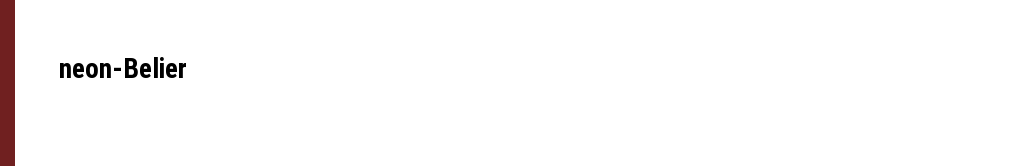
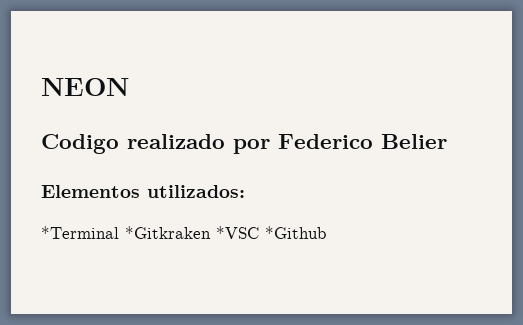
- neon-Belier
+ NEON
+ Codigo realizado por Federico Belier
+ Elementos utilizados:
+ *Terminal *Gitkraken *VSC *Github

